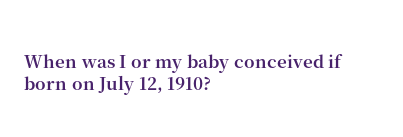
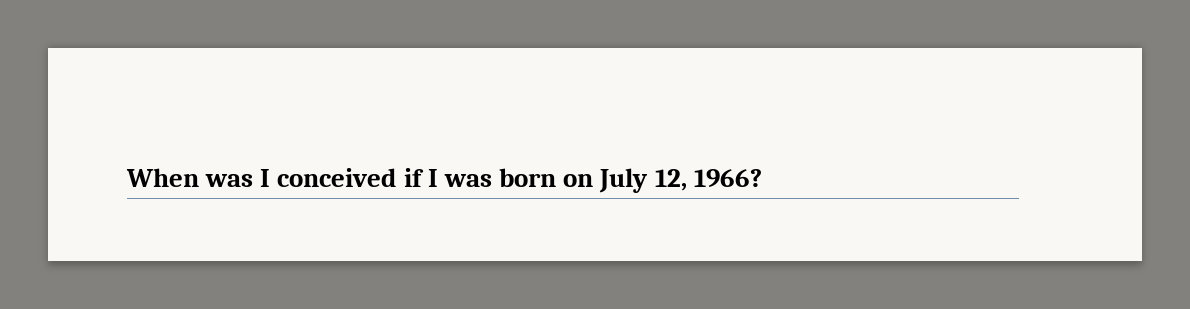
- When was I or my baby conceived if born on July 12, 1910?
+ When was I conceived if I was born on July 12, 1966?

